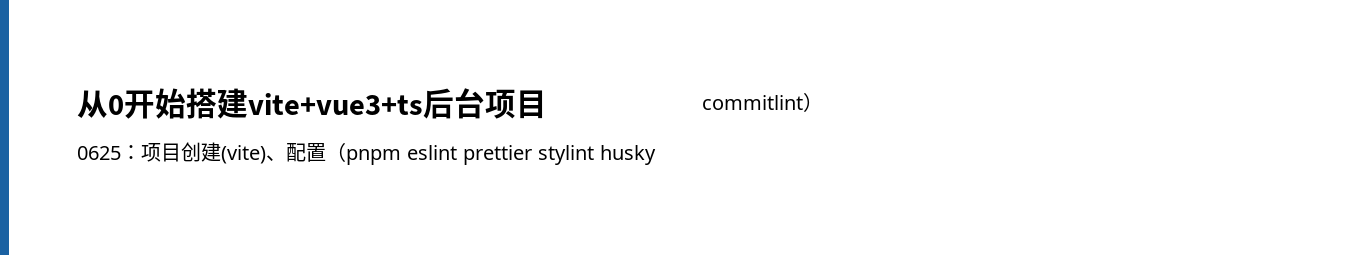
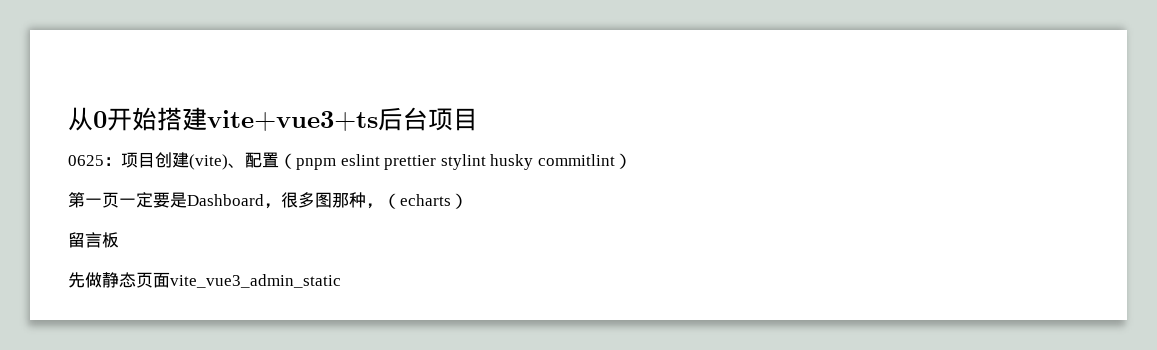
+ 第一页一定要是Dashboard，很多图那种，（echarts）
+ 留言板
+ 先做静态页面vite_vue3_admin_static

